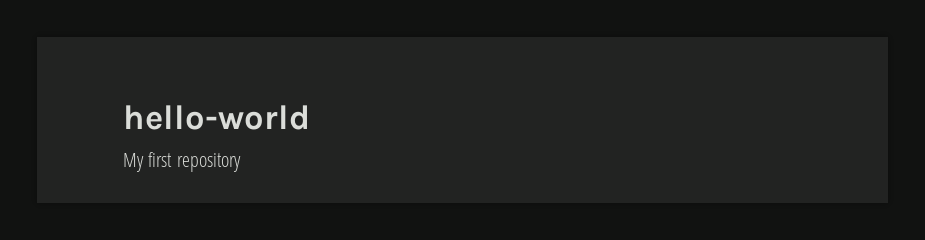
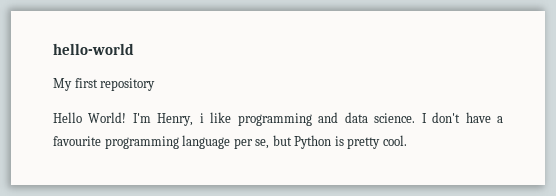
+ Hello World! I'm Henry, i like programming and data science. I don't have a favourite programming language per se, but Python is pretty cool.

